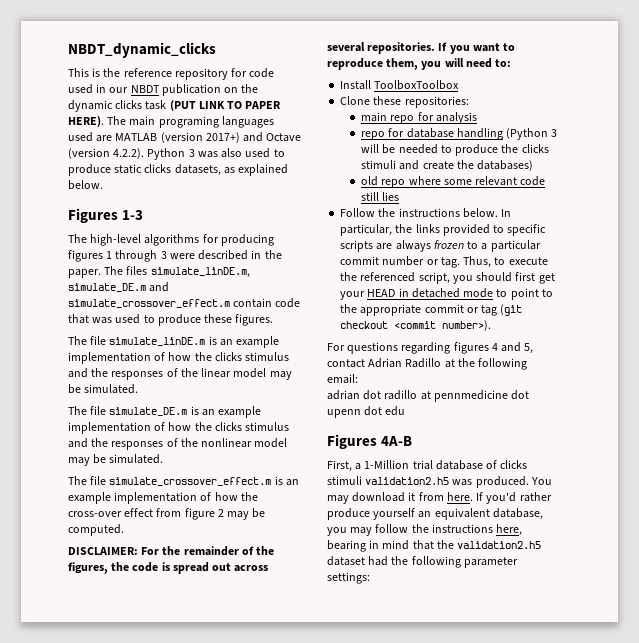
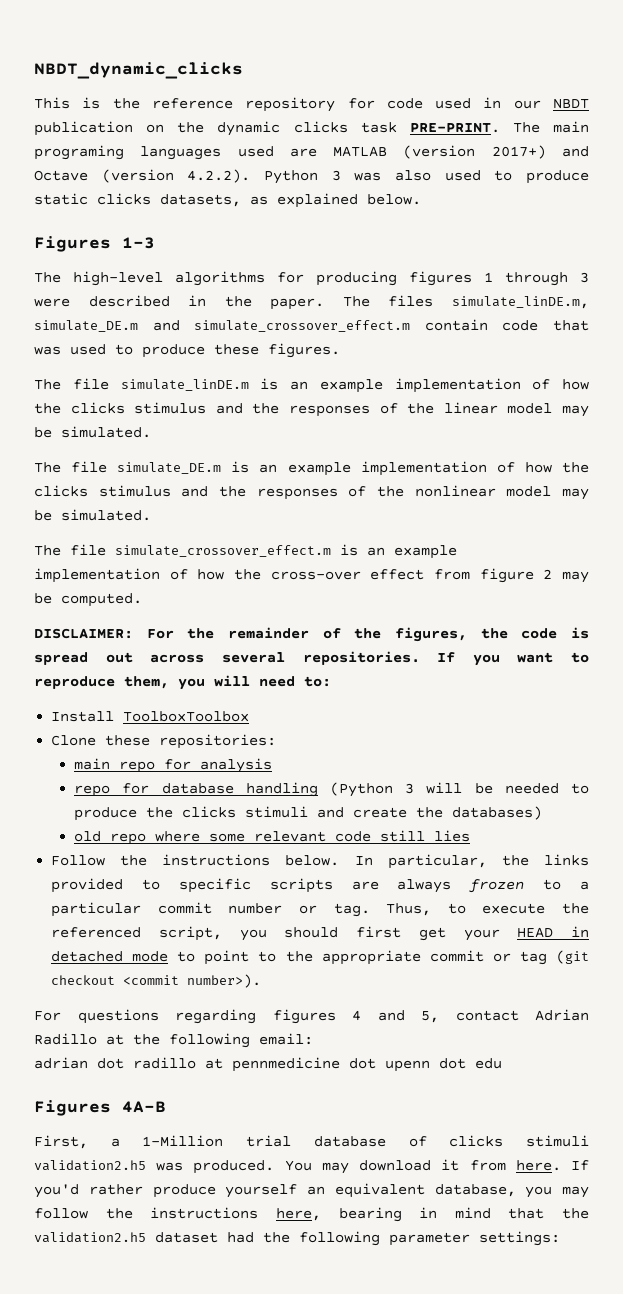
- This is the reference repository for code used in our NBDT publication on the dynamic clicks task (PUT LINK TO PAPER HERE).
+ This is the reference repository for code used in our NBDT publication on the dynamic clicks task PRE-PRINT.

